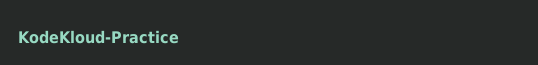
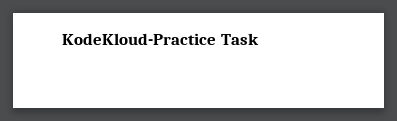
- KodeKloud-Practice
+ KodeKloud-Practice Task

